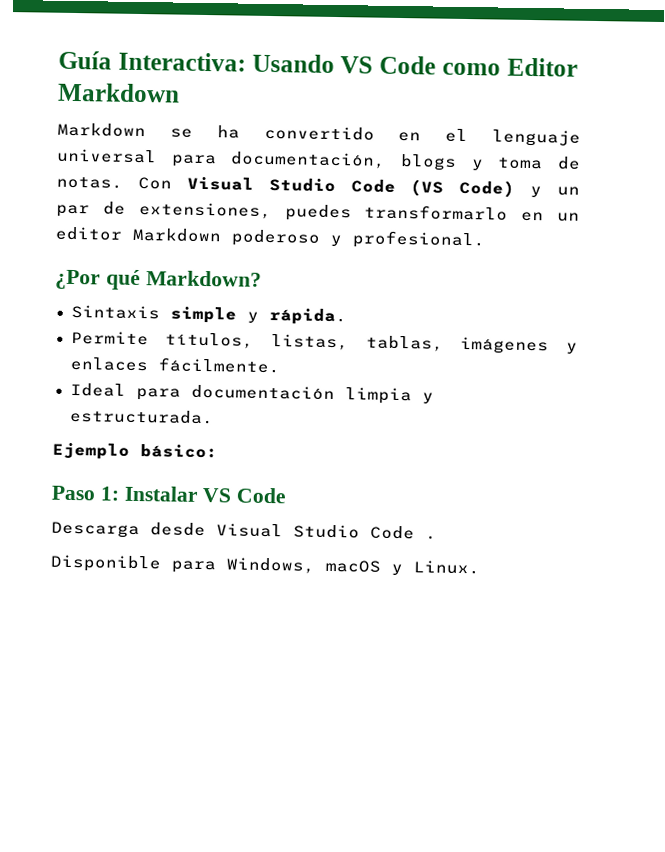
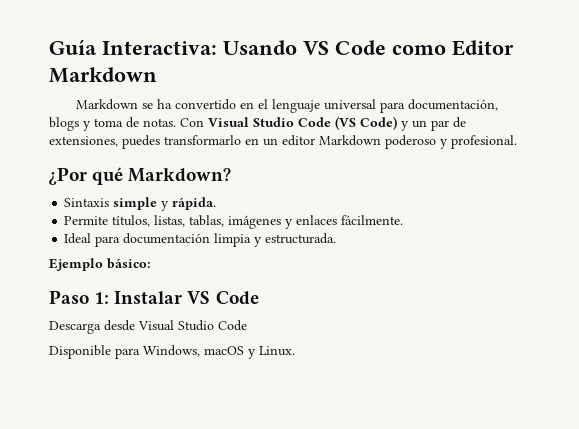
- Descarga desde Visual Studio Code .
+ Descarga desde Visual Studio Code

